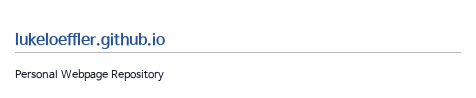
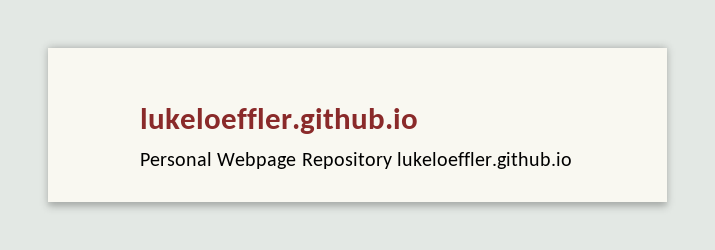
- Personal Webpage Repository
+ Personal Webpage Repository lukeloeffler.github.io

